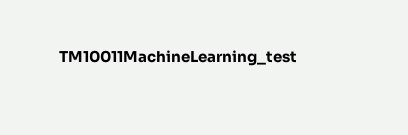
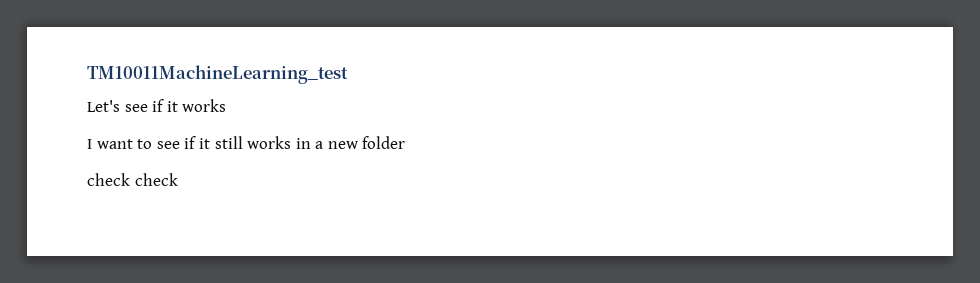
+ Let's see if it works
+ I want to see if it still works in a new folder
+ check check

